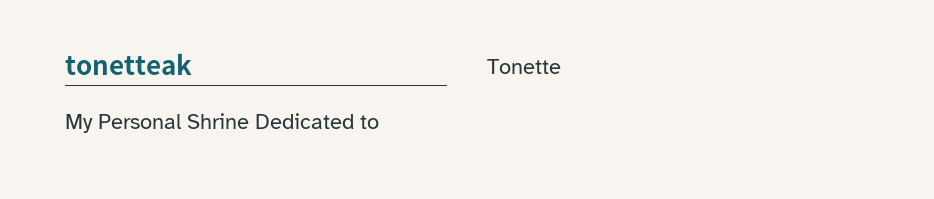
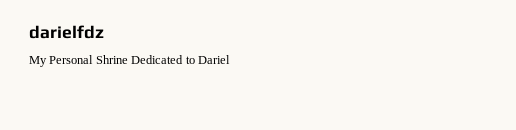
- tonetteak
+ darielfdz
- My Personal Shrine Dedicated to Tonette
+ My Personal Shrine Dedicated to Dariel

